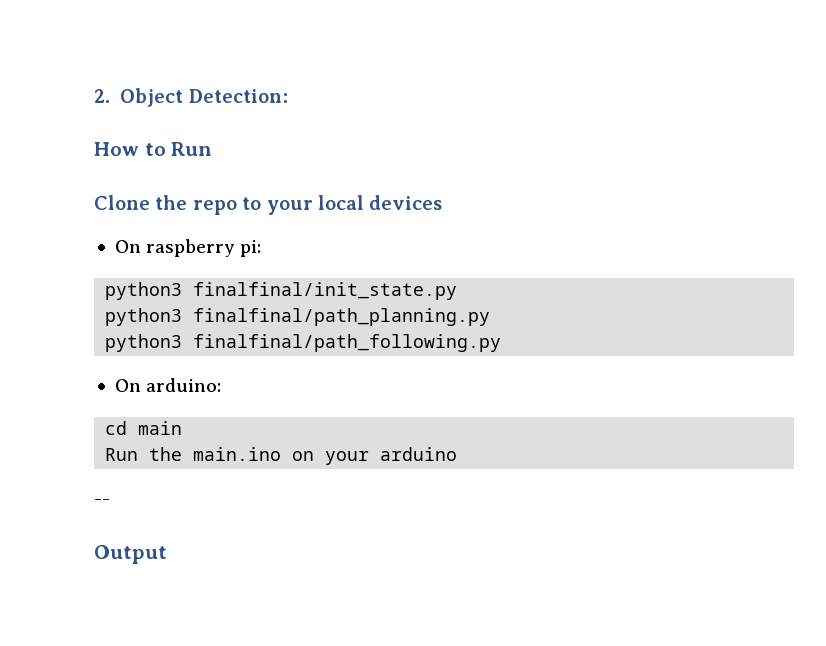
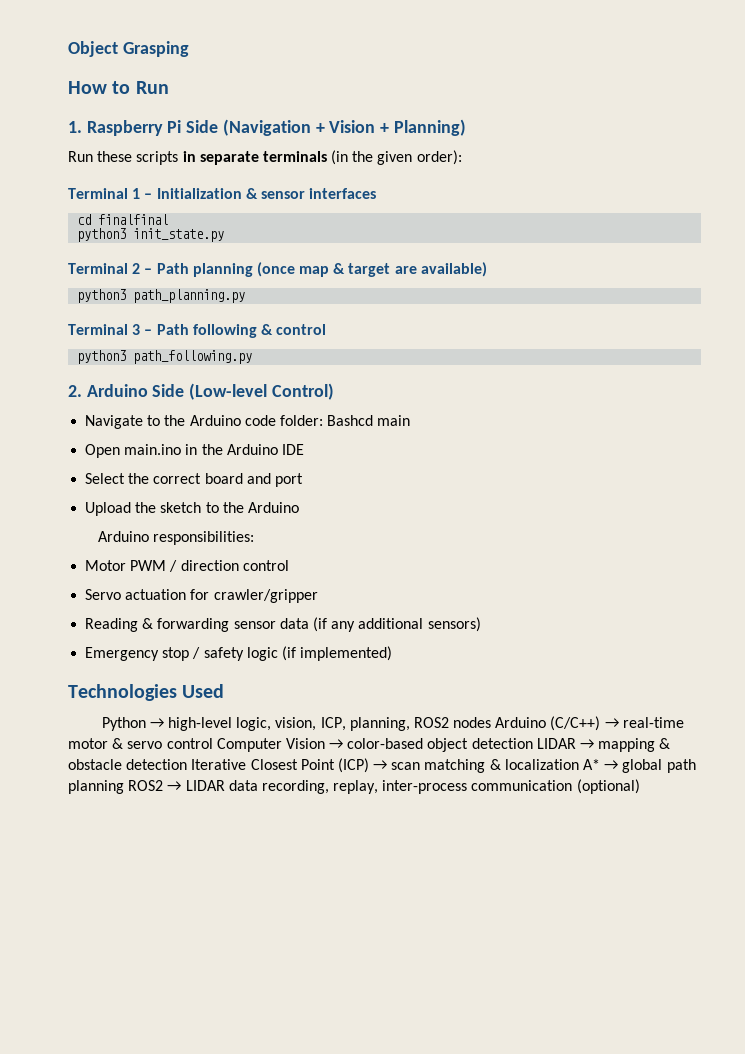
- 2. Object Detection:
+ Object Grasping
- Clone the repo to your local devices
- On raspberry pi:
- python3 finalfinal/init_state.py
- python3 finalfinal/path_planning.py
- python3 finalfinal/path_following.py
- On arduino:
- cd main
- Run the main.ino on your arduino
- --
- Output
+ 1. Raspberry Pi Side (Navigation + Vision + Planning)
+ Run these scripts in separate terminals (in the given order):
+ Terminal 1 – Initialization & sensor interfaces
+ cd finalfinal
+ python3 init_state.py
+ Terminal 2 – Path planning (once map & target are available)
+ python3 path_planning.py
+ Terminal 3 – Path following & control
+ python3 path_following.py
+ 2. Arduino Side (Low-level Control)
+ Navigate to the Arduino code folder: Bashcd main
+ Open main.ino in the Arduino IDE
+ Select the correct board and port
+ Upload the sketch to the Arduino
+ Arduino responsibilities:
+ Motor PWM / direction control
+ Servo actuation for crawler/gripper
+ Reading & forwarding sensor data (if any additional sensors)
+ Emergency stop / safety logic (if implemented)
+ Technologies Used
+ Python → high-level logic, vision, ICP, planning, ROS2 nodes Arduino (C/C++) → real-time motor & servo control Computer Vision → color-based object detection LIDAR → mapping & obstacle detection Iterative Closest Point (ICP) → scan matching & localization A* → global path planning ROS2 → LIDAR data recording, replay, inter-process communication (optional)

